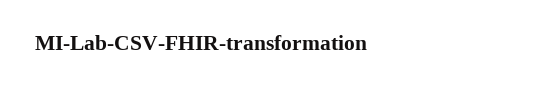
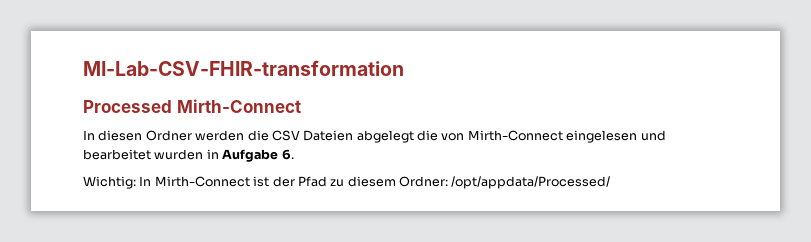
+ Processed Mirth-Connect
+ In diesen Ordner werden die CSV Dateien abgelegt die von Mirth-Connect eingelesen und bearbeitet wurden in Aufgabe 6.
+ Wichtig: In Mirth-Connect ist der Pfad zu diesem Ordner: /opt/appdata/Processed/

